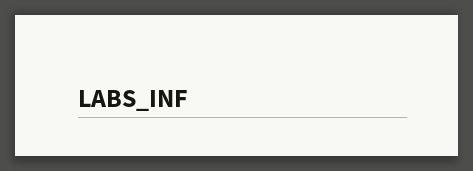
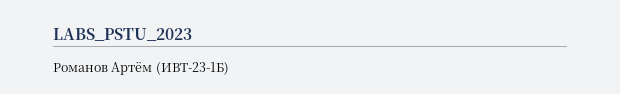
- LABS_INF
+ LABS_PSTU_2023
+ Романов Артём (ИВТ-23-1Б)

